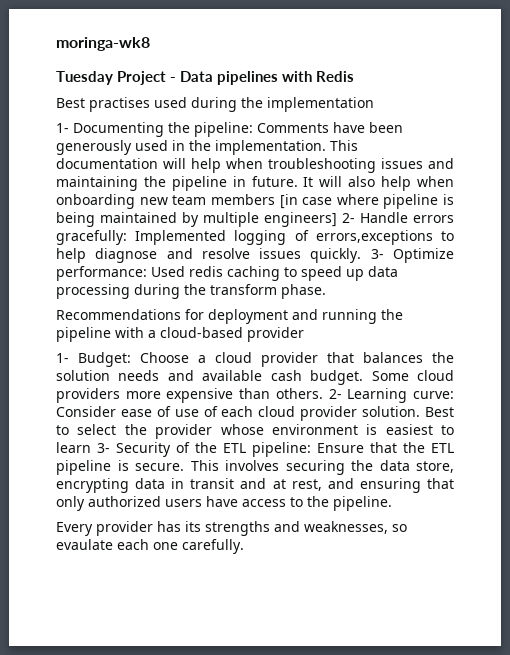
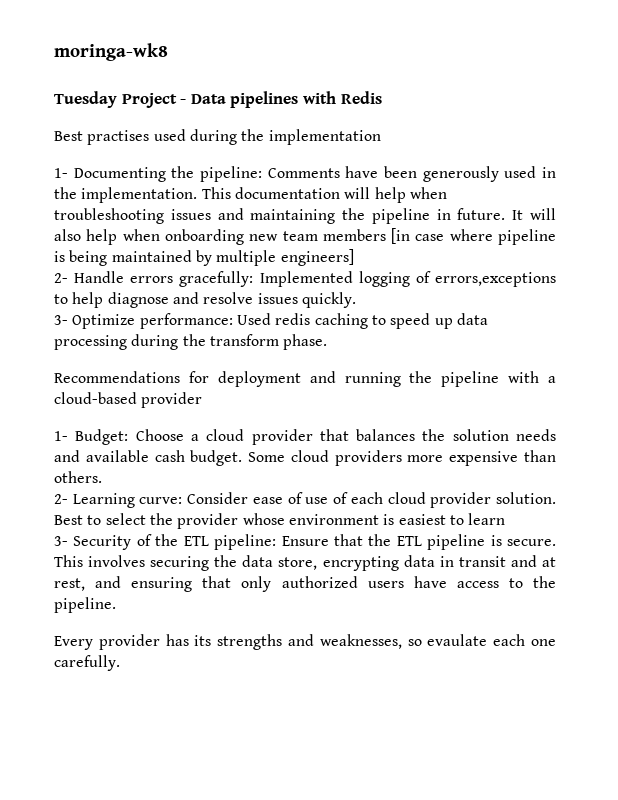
- It will also help when onboarding new team members [in case where pipeline is being maintained by multiple engineers] 2- Handle errors gracefully: Implemented logging of errors,exceptions to help diagnose and resolve issues quickly. 3- Optimize performance: Used redis caching to speed up data processing during the transform phase.
+ It will also help when onboarding new team members [in case where pipeline is being maintained by multiple engineers]
+ 2- Handle errors gracefully: Implemented logging of errors,exceptions to help diagnose and resolve issues quickly.
+ 3- Optimize performance: Used redis caching to speed up data processing during the transform phase.
- Some cloud providers more expensive than others. 2- Learning curve: Consider ease of use of each cloud provider solution.
+ Some cloud providers more expensive than others.
+ 2- Learning curve: Consider ease of use of each cloud provider solution.
- Best to select the provider whose environment is easiest to learn 3- Security of the ETL pipeline: Ensure that the ETL pipeline is secure.
+ Best to select the provider whose environment is easiest to learn
+ 3- Security of the ETL pipeline: Ensure that the ETL pipeline is secure.

